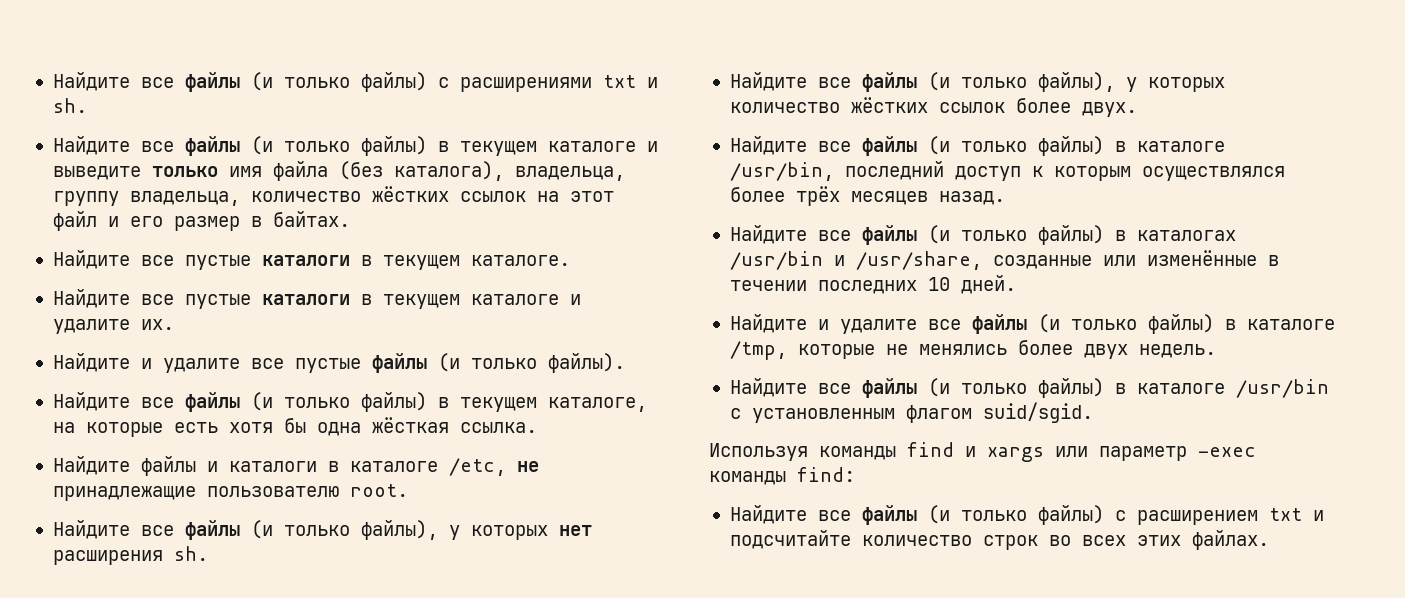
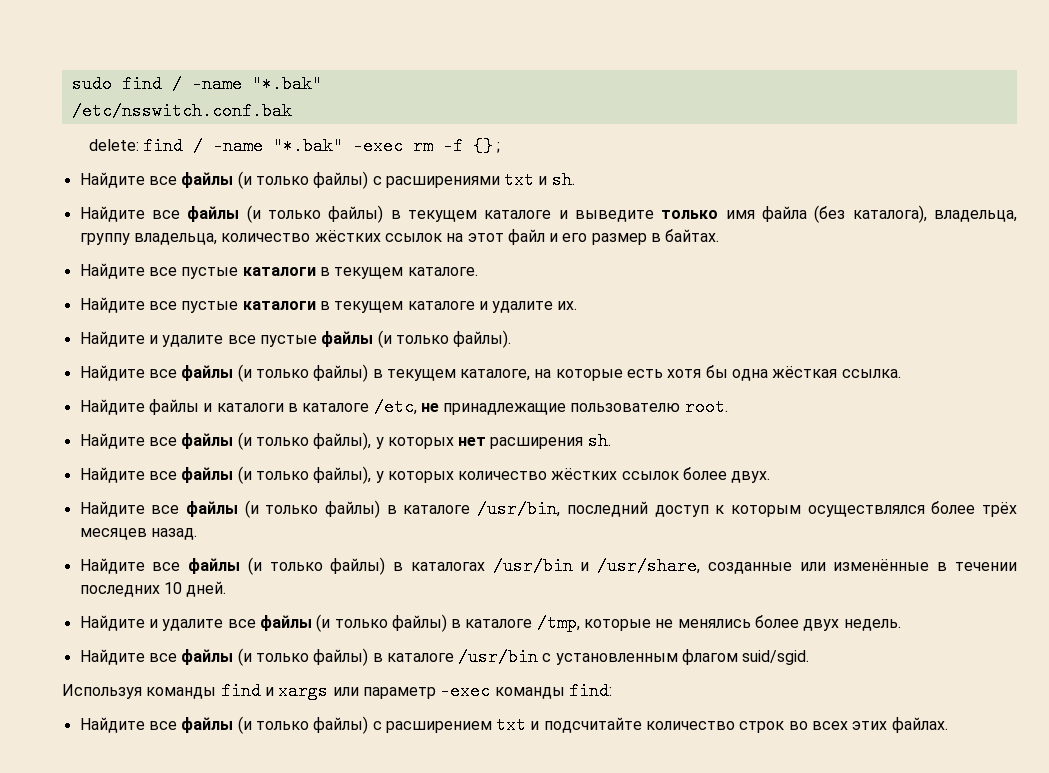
+ sudo find / -name "*.bak"
+ /etc/nsswitch.conf.bak
+ delete: find / -name "*.bak" -exec rm -f {} ;

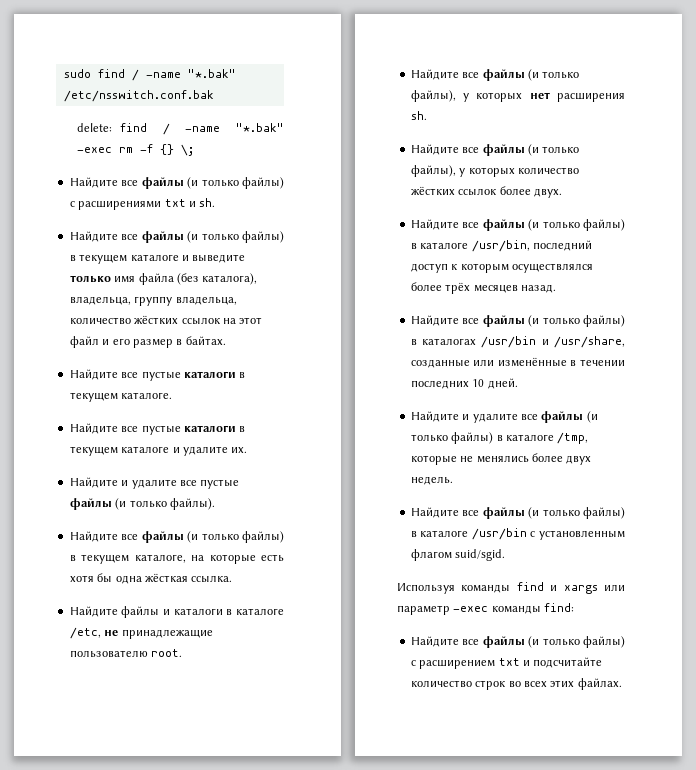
- delete: find / -name "*.bak" -exec rm -f {} ;
+ delete: find / -name "*.bak" -exec rm -f {} \;

